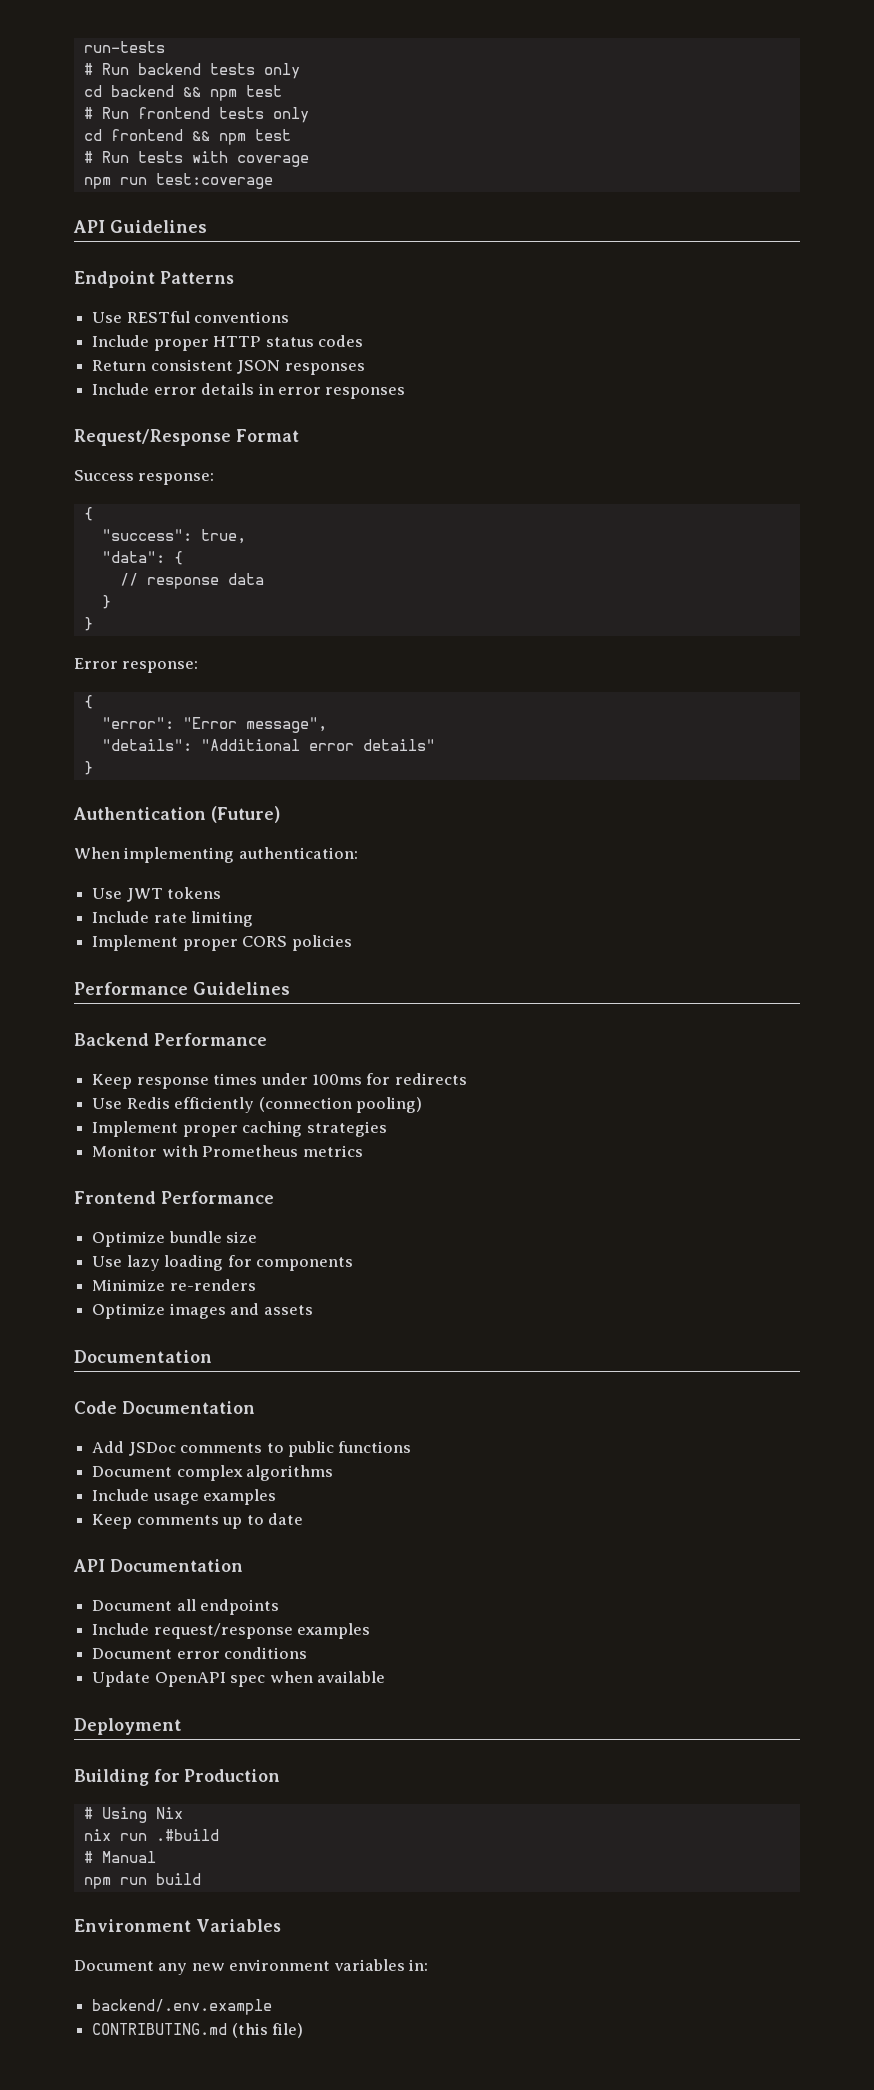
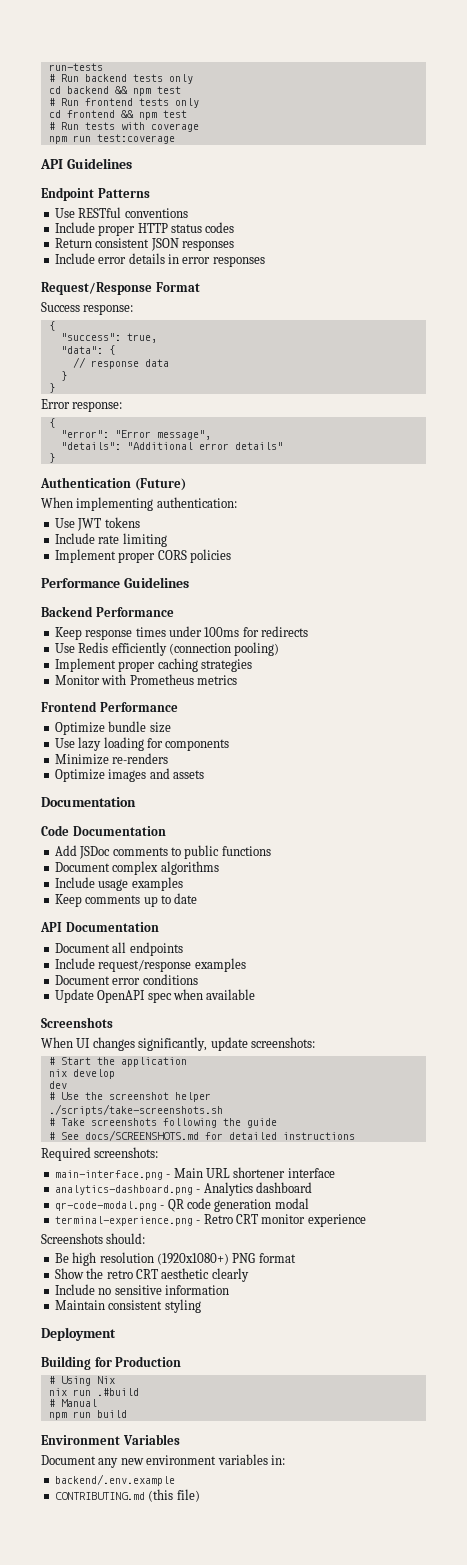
  Update OpenAPI spec when available
+ Screenshots
+ When UI changes significantly, update screenshots:
+ # Start the application
+ nix develop
+ dev
+ # Use the screenshot helper
+ ./scripts/take-screenshots.sh
+ # Take screenshots following the guide
+ # See docs/SCREENSHOTS.md for detailed instructions
+ Required screenshots:
+ main-interface.png - Main URL shortener interface
+ analytics-dashboard.png - Analytics dashboard
+ qr-code-modal.png - QR code generation modal
+ terminal-experience.png - Retro CRT monitor experience
+ Screenshots should:
+ Be high resolution (1920x1080+) PNG format
+ Show the retro CRT aesthetic clearly
+ Include no sensitive information
+ Maintain consistent styling

